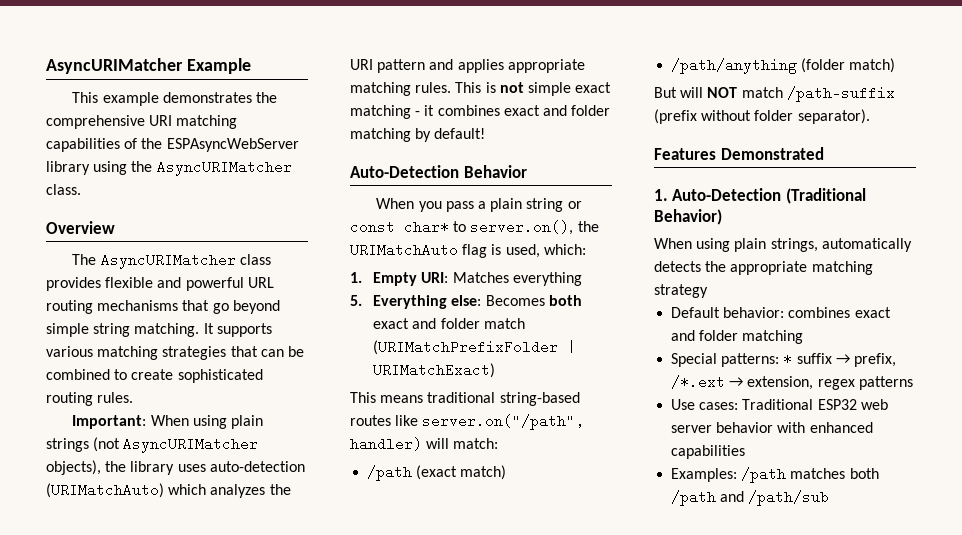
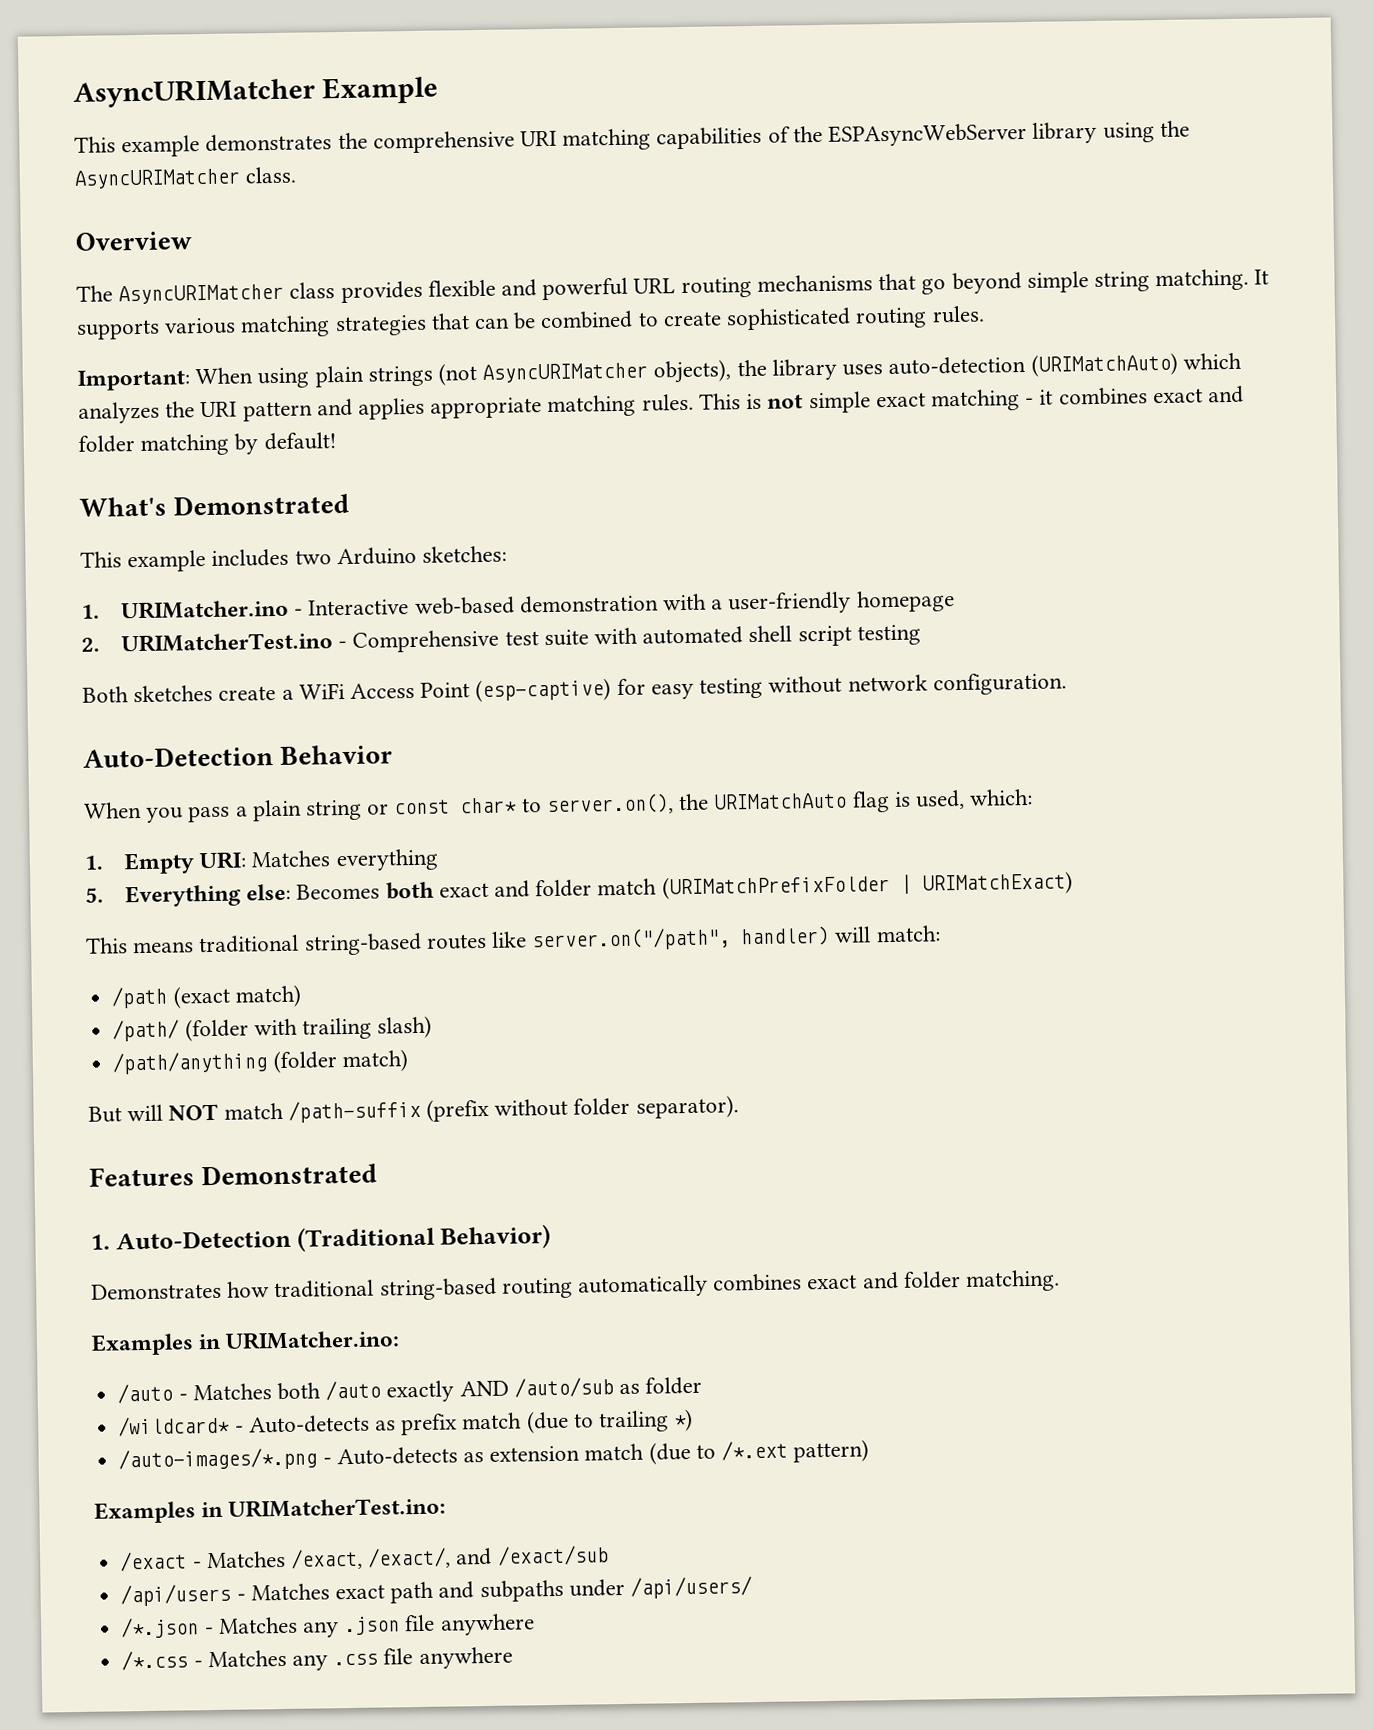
+ What's Demonstrated
+ This example includes two Arduino sketches:
+ 1. URIMatcher.ino - Interactive web-based demonstration with a user-friendly homepage
+ 2. URIMatcherTest.ino - Comprehensive test suite with automated shell script testing
+ Both sketches create a WiFi Access Point (esp-captive) for easy testing without network configuration.
+ /path/ (folder with trailing slash)
- When using plain strings, automatically detects the appropriate matching strategy
- Default behavior: combines exact and folder matching
- Special patterns: * suffix → prefix, /*.ext → extension, regex patterns
- Use cases: Traditional ESP32 web server behavior with enhanced capabilities
- Examples: /path matches both /path and /path/sub
+ Demonstrates how traditional string-based routing automatically combines exact and folder matching.
+ Examples in URIMatcher.ino:
+ /auto - Matches both /auto exactly AND /auto/sub as folder
+ /wildcard* - Auto-detects as prefix match (due to trailing *)
+ /auto-images/*.png - Auto-detects as extension match (due to /*.ext pattern)
+ Examples in URIMatcherTest.ino:
+ /exact - Matches /exact, /exact/, and /exact/sub
+ /api/users - Matches exact path and subpaths under /api/users/
+ /*.json - Matches any .json file anywhere
+ /*.css - Matches any .css file anywhere

